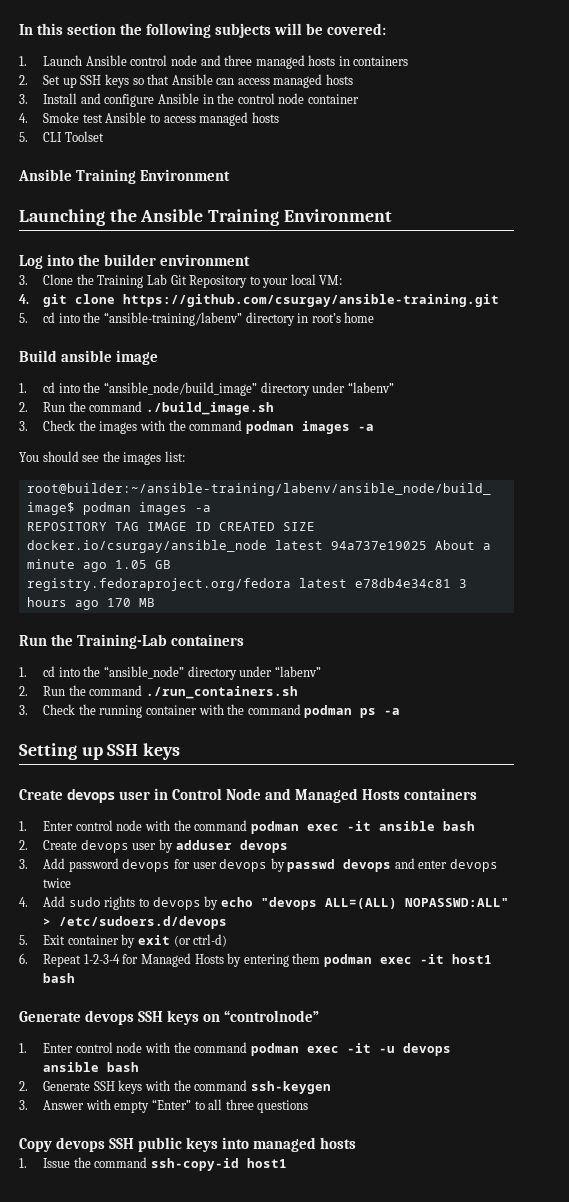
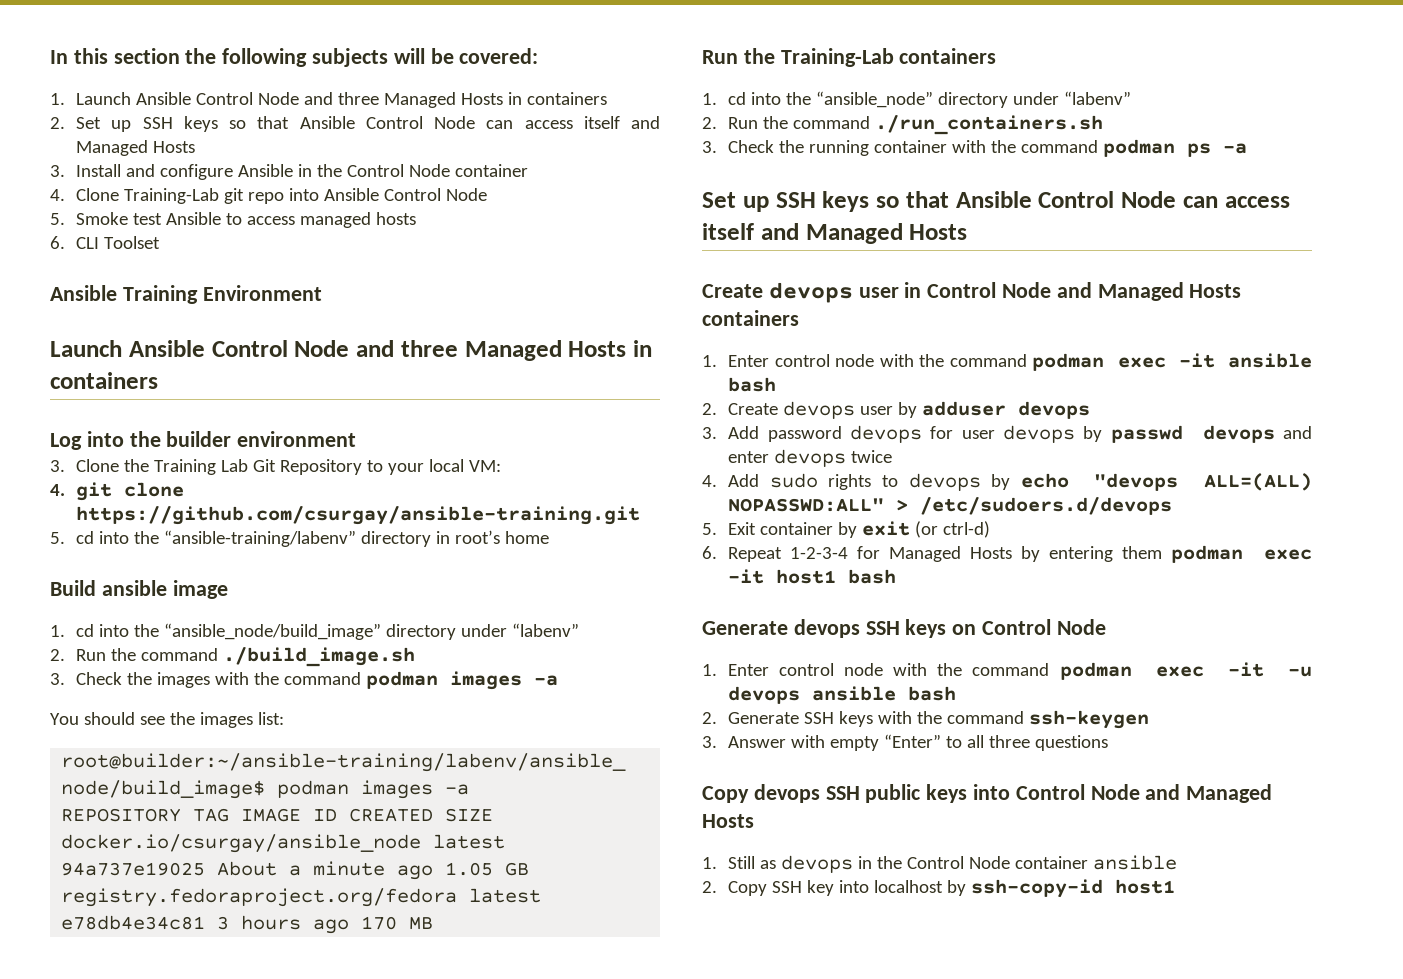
- 1. Launch Ansible control node and three managed hosts in containers
+ 1. Launch Ansible Control Node and three Managed Hosts in containers
- 2. Set up SSH keys so that Ansible can access managed hosts
+ 2. Set up SSH keys so that Ansible Control Node can access itself and Managed Hosts
- 3. Install and configure Ansible in the control node container
+ 3. Install and configure Ansible in the Control Node container
- 4. Smoke test Ansible to access managed hosts
+ 4. Clone Training-Lab git repo into Ansible Control Node
+ 5. Smoke test Ansible to access managed hosts
- 5. CLI Toolset
+ 6. CLI Toolset
  Ansible Training Environment
- Launching the Ansible Training Environment
+ Launch Ansible Control Node and three Managed Hosts in containers
  3. Check the running container with the command podman ps -a
- Setting up SSH keys
+ Set up SSH keys so that Ansible Control Node can access itself and Managed Hosts
- Generate devops SSH keys on “controlnode”
+ Generate devops SSH keys on Control Node
- Copy devops SSH public keys into managed hosts
- 1. Issue the command ssh-copy-id host1
+ Copy devops SSH public keys into Control Node and Managed Hosts
+ 1. Still as devops in the Control Node container ansible
+ 2. Copy SSH key into localhost by ssh-copy-id host1

